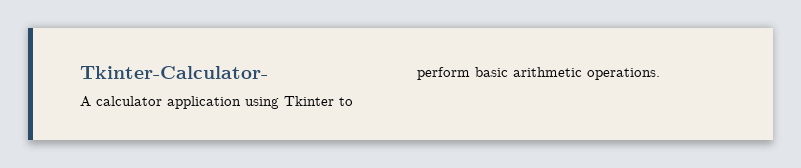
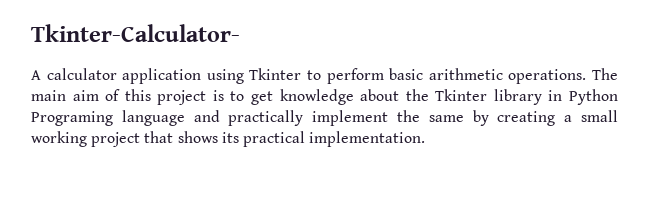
+ The main aim of this project is to get knowledge about the Tkinter library in Python Programing language and practically implement the same by creating a small working project that shows its practical implementation.

